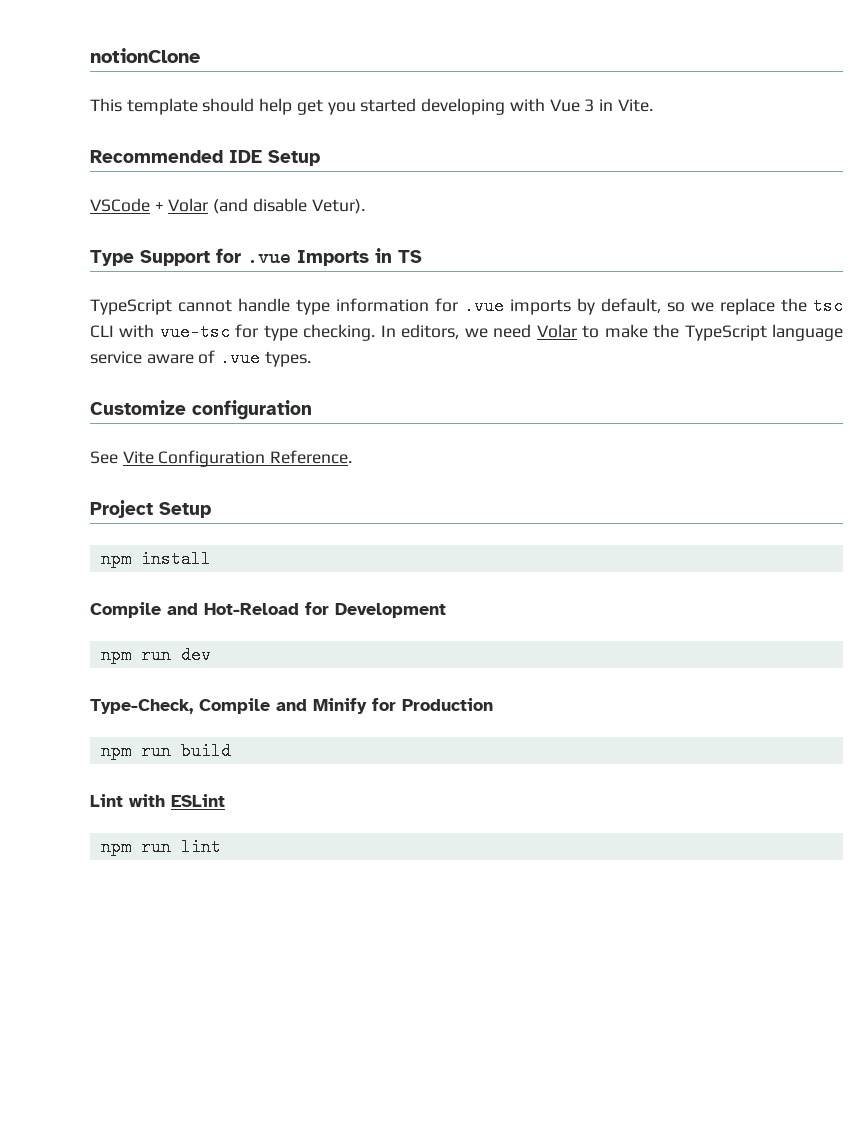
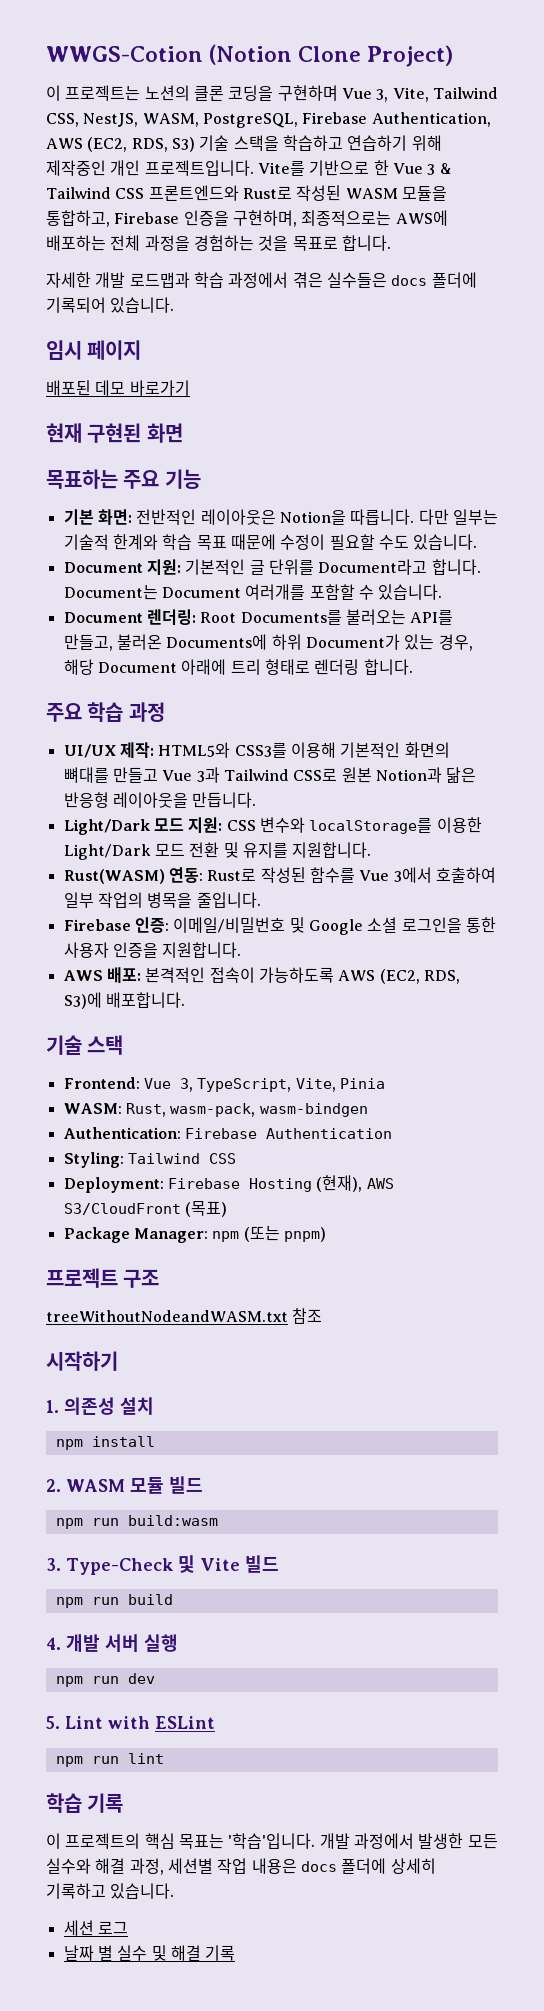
- notionClone
- This template should help get you started developing with Vue 3 in Vite.
- Recommended IDE Setup
- VSCode + Volar (and disable Vetur).
- Type Support for .vue Imports in TS
- TypeScript cannot handle type information for .vue imports by default, so we replace the tsc CLI with vue-tsc for type checking. In editors, we need Volar to make the TypeScript language service aware of .vue types.
- Customize configuration
- See Vite Configuration Reference.
- Project Setup
+ WWGS-Cotion (Notion Clone Project)
+ 이 프로젝트는 노션의 클론 코딩을 구현하며 Vue 3, Vite, Tailwind CSS, NestJS, WASM, PostgreSQL, Firebase Authentication, AWS (EC2, RDS, S3) 기술 스택을 학습하고 연습하기 위해 제작중인 개인 프로젝트입니다. Vite를 기반으로 한 Vue 3 & Tailwind CSS 프론트엔드와 Rust로 작성된 WASM 모듈을 통합하고, Firebase 인증을 구현하며, 최종적으로는 AWS에 배포하는 전체 과정을 경험하는 것을 목표로 합니다.
+ 자세한 개발 로드맵과 학습 과정에서 겪은 실수들은 docs 폴더에 기록되어 있습니다.
+ 임시 페이지
+ 배포된 데모 바로가기
+ 현재 구현된 화면
+ 목표하는 주요 기능
+ 기본 화면: 전반적인 레이아웃은 Notion을 따릅니다. 다만 일부는 기술적 한계와 학습 목표 때문에 수정이 필요할 수도 있습니다.
+ Document 지원: 기본적인 글 단위를 Document라고 합니다. Document는 Document 여러개를 포함할 수 있습니다.
+ Document 렌더링: Root Documents를 불러오는 API를 만들고, 불러온 Documents에 하위 Document가 있는 경우, 해당 Document 아래에 트리 형태로 렌더링 합니다.
+ 주요 학습 과정
+ UI/UX 제작: HTML5와 CSS3를 이용해 기본적인 화면의 뼈대를 만들고 Vue 3과 Tailwind CSS로 원본 Notion과 닮은 반응형 레이아웃을 만듭니다.
+ Light/Dark 모드 지원: CSS 변수와 localStorage를 이용한 Light/Dark 모드 전환 및 유지를 지원합니다.
+ Rust(WASM) 연동: Rust로 작성된 함수를 Vue 3에서 호출하여 일부 작업의 병목을 줄입니다.
+ Firebase 인증: 이메일/비밀번호 및 Google 소셜 로그인을 통한 사용자 인증을 지원합니다.
+ AWS 배포: 본격적인 접속이 가능하도록 AWS (EC2, RDS, S3)에 배포합니다.
+ 기술 스택
+ Frontend: Vue 3, TypeScript, Vite, Pinia
+ WASM: Rust, wasm-pack, wasm-bindgen
+ Authentication: Firebase Authentication
+ Styling: Tailwind CSS
+ Deployment: Firebase Hosting (현재), AWS S3/CloudFront (목표)
+ Package Manager: npm (또는 pnpm)
+ 프로젝트 구조
+ treeWithoutNodeandWASM.txt 참조
+ 시작하기
+ 1. 의존성 설치
  npm install
- Compile and Hot-Reload for Development
+ 2. WASM 모듈 빌드
+ npm run build:wasm
+ 3. Type-Check 및 Vite 빌드
+ npm run build
+ 4. 개발 서버 실행
  npm run dev
- Type-Check, Compile and Minify for Production
- npm run build
- Lint with ESLint
+ 5. Lint with ESLint
+ 학습 기록
+ 이 프로젝트의 핵심 목표는 '학습'입니다. 개발 과정에서 발생한 모든 실수와 해결 과정, 세션별 작업 내용은 docs 폴더에 상세히 기록하고 있습니다.
+ 세션 로그
+ 날짜 별 실수 및 해결 기록

